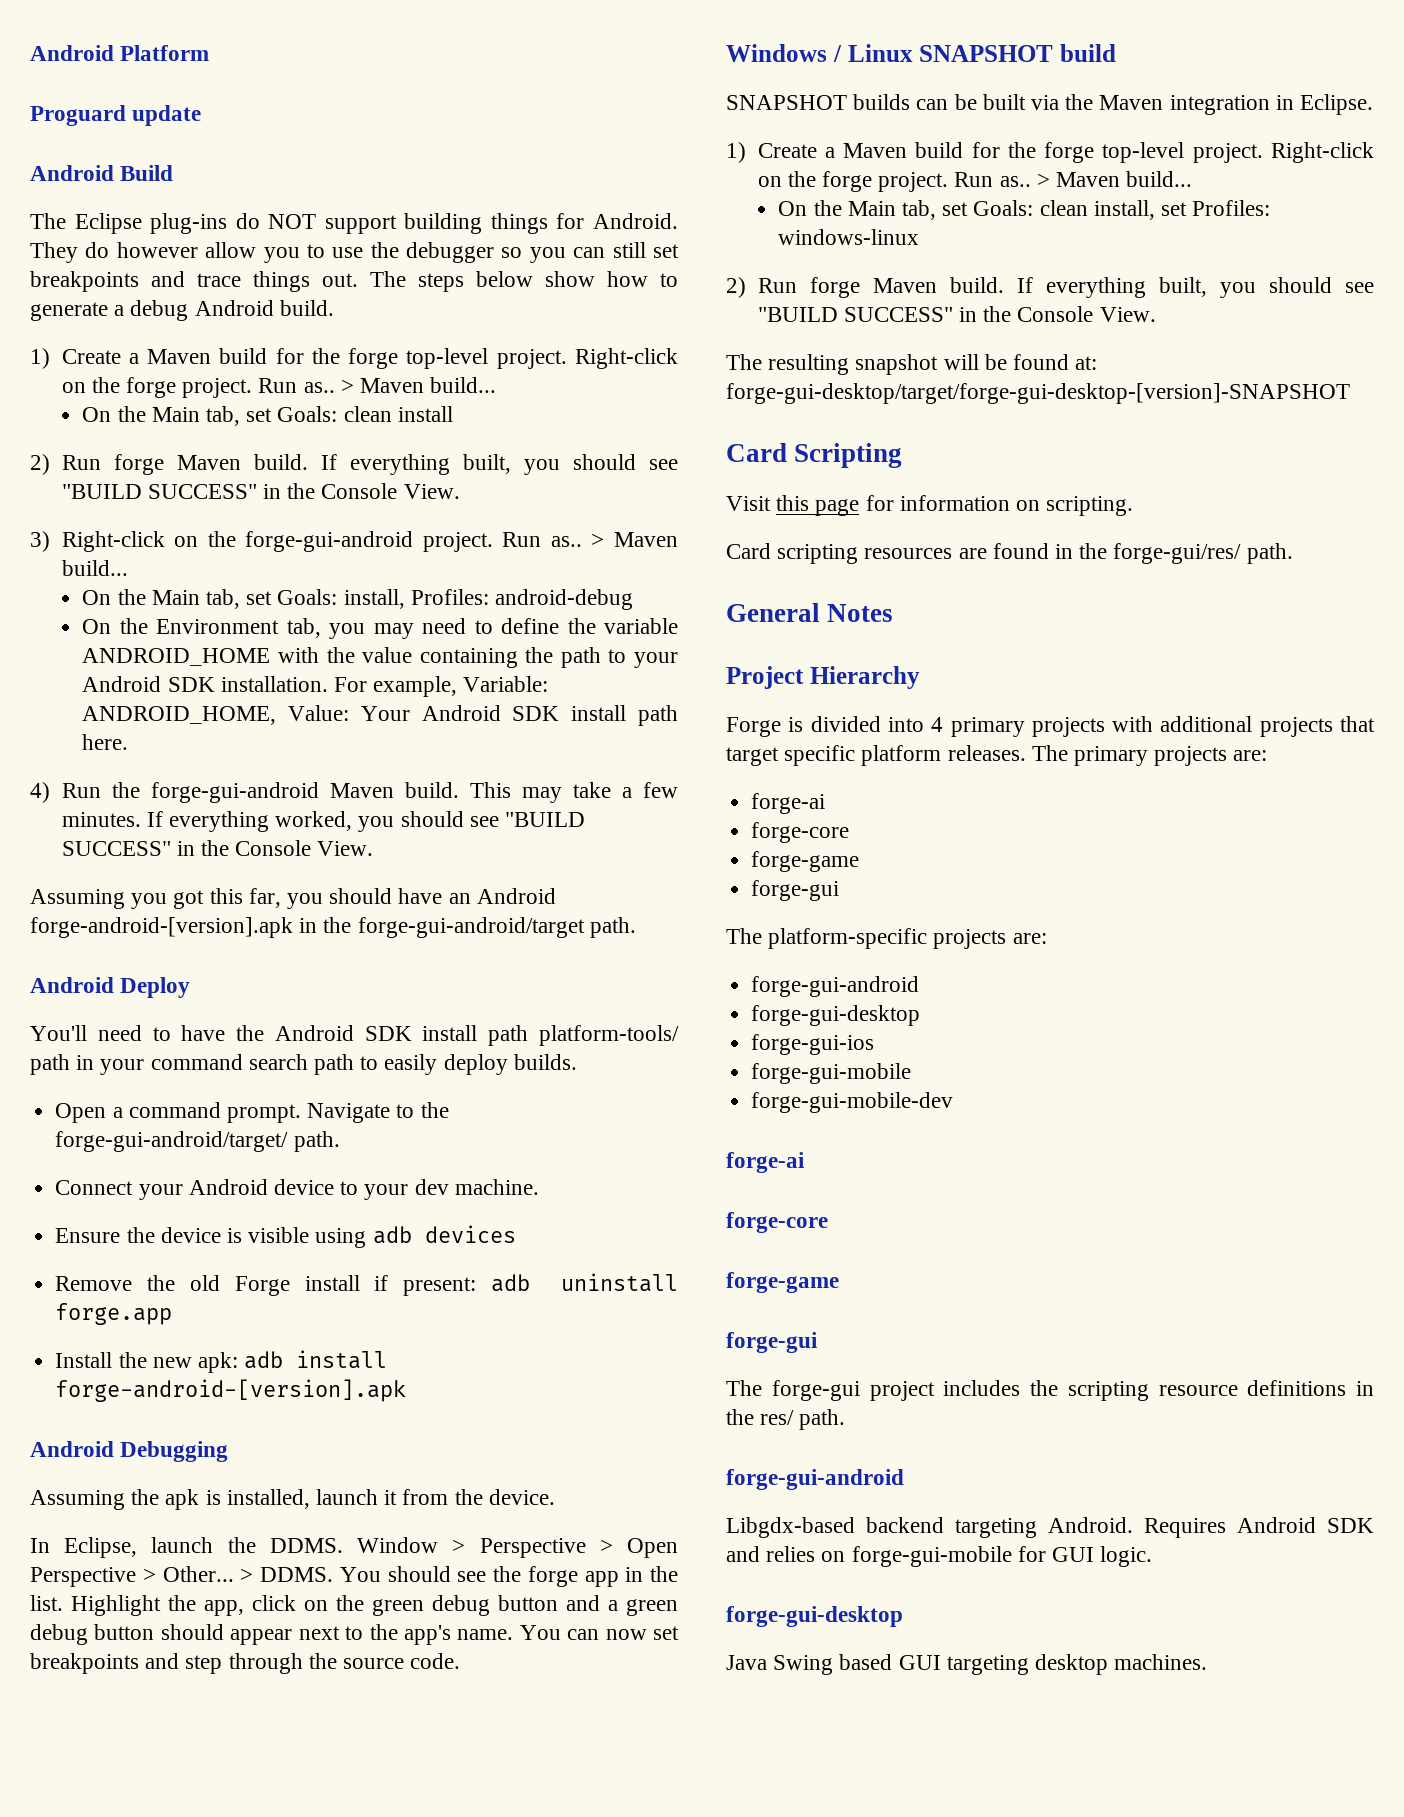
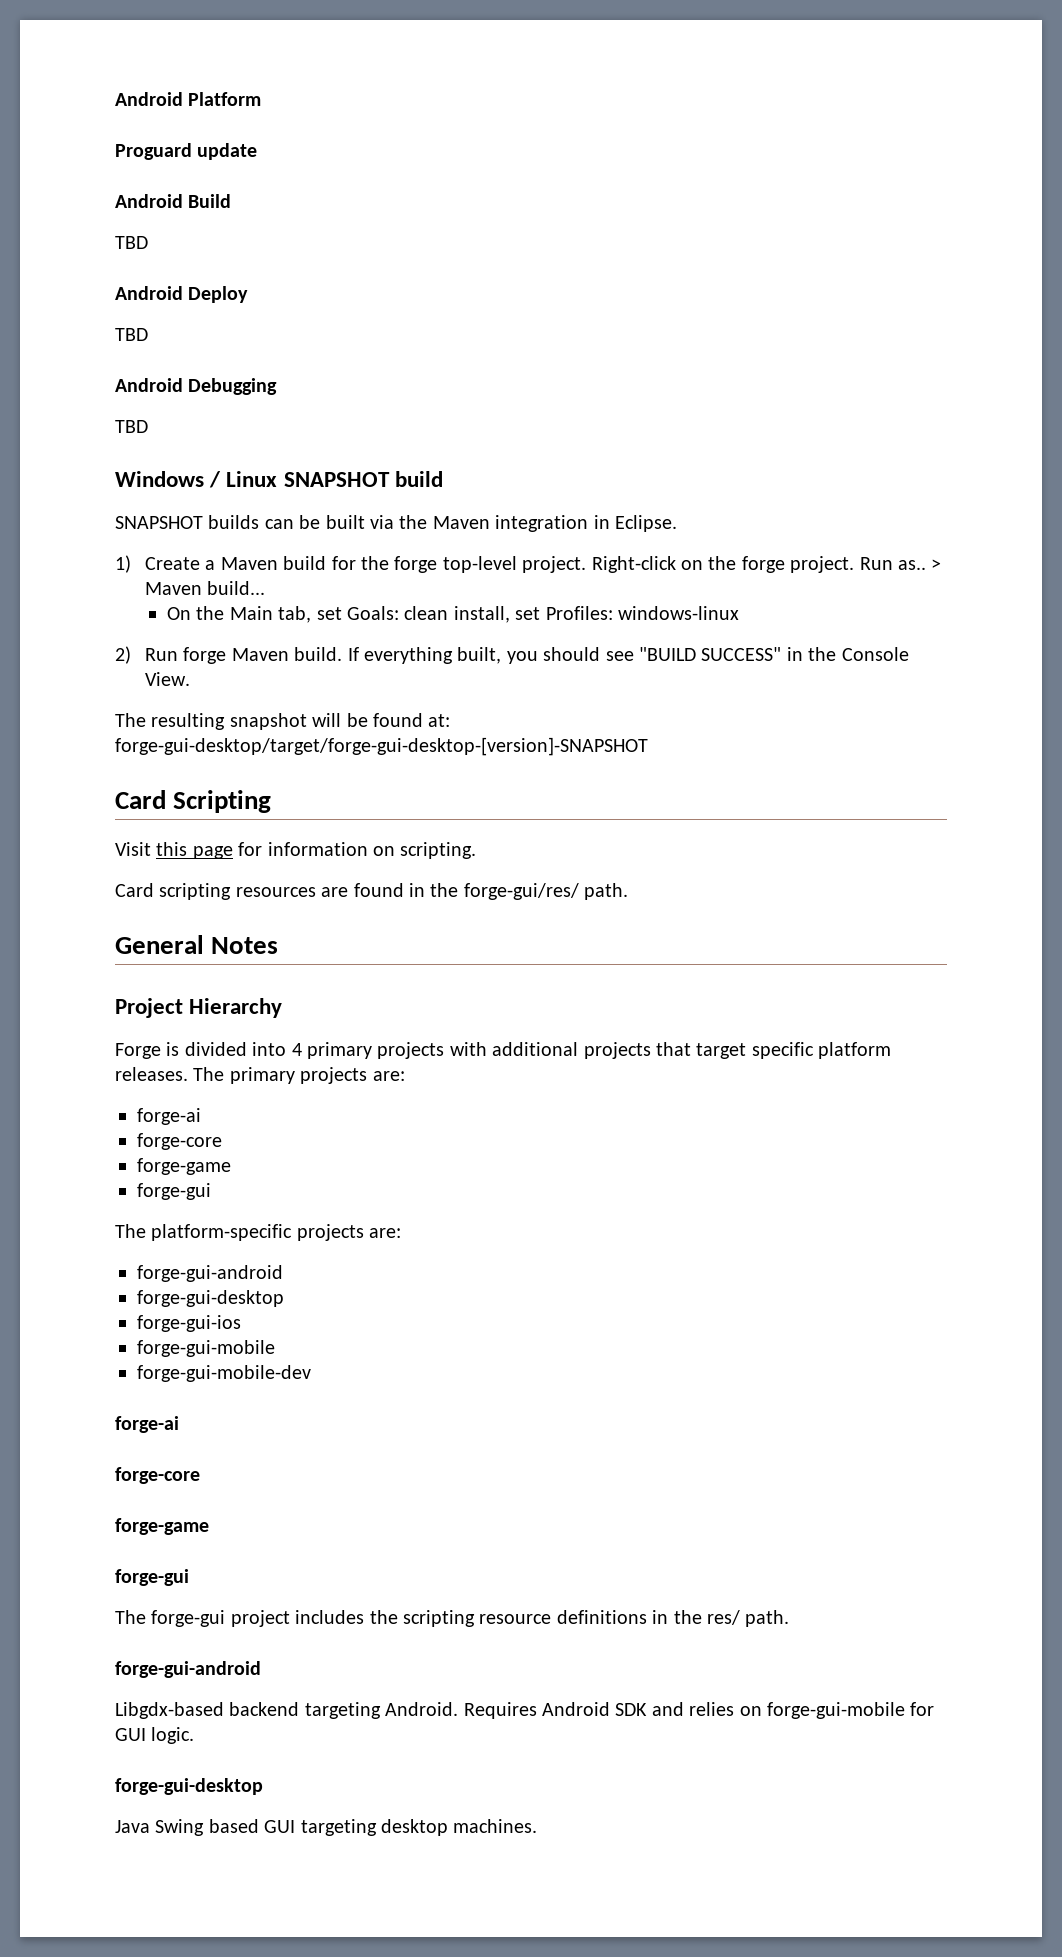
  Android Build
- The Eclipse plug-ins do NOT support building things for Android. They do however allow you to use the debugger so you can still set breakpoints and trace things out. The steps below show how to generate a debug Android build.
- 1) Create a Maven build for the forge top-level project. Right-click on the forge project. Run as.. > Maven build...
- On the Main tab, set Goals: clean install
- 2) Run forge Maven build. If everything built, you should see "BUILD SUCCESS" in the Console View.
- 3) Right-click on the forge-gui-android project. Run as.. > Maven build...
- On the Main tab, set Goals: install, Profiles: android-debug
- On the Environment tab, you may need to define the variable ANDROID_HOME with the value containing the path to your Android SDK installation. For example, Variable: ANDROID_HOME, Value: Your Android SDK install path here.
- 4) Run the forge-gui-android Maven build. This may take a few minutes. If everything worked, you should see "BUILD SUCCESS" in the Console View.
- Assuming you got this far, you should have an Android forge-android-[version].apk in the forge-gui-android/target path.
+ TBD
  Android Deploy
- You'll need to have the Android SDK install path platform-tools/ path in your command search path to easily deploy builds.
- Open a command prompt. Navigate to the forge-gui-android/target/ path.
- Connect your Android device to your dev machine.
- Ensure the device is visible using adb devices
- Remove the old Forge install if present: adb uninstall forge.app
- Install the new apk: adb install forge-android-[version].apk
+ TBD
  Android Debugging
- Assuming the apk is installed, launch it from the device.
- In Eclipse, launch the DDMS. Window > Perspective > Open Perspective > Other... > DDMS. You should see the forge app in the list. Highlight the app, click on the green debug button and a green debug button should appear next to the app's name. You can now set breakpoints and step through the source code.
+ TBD

